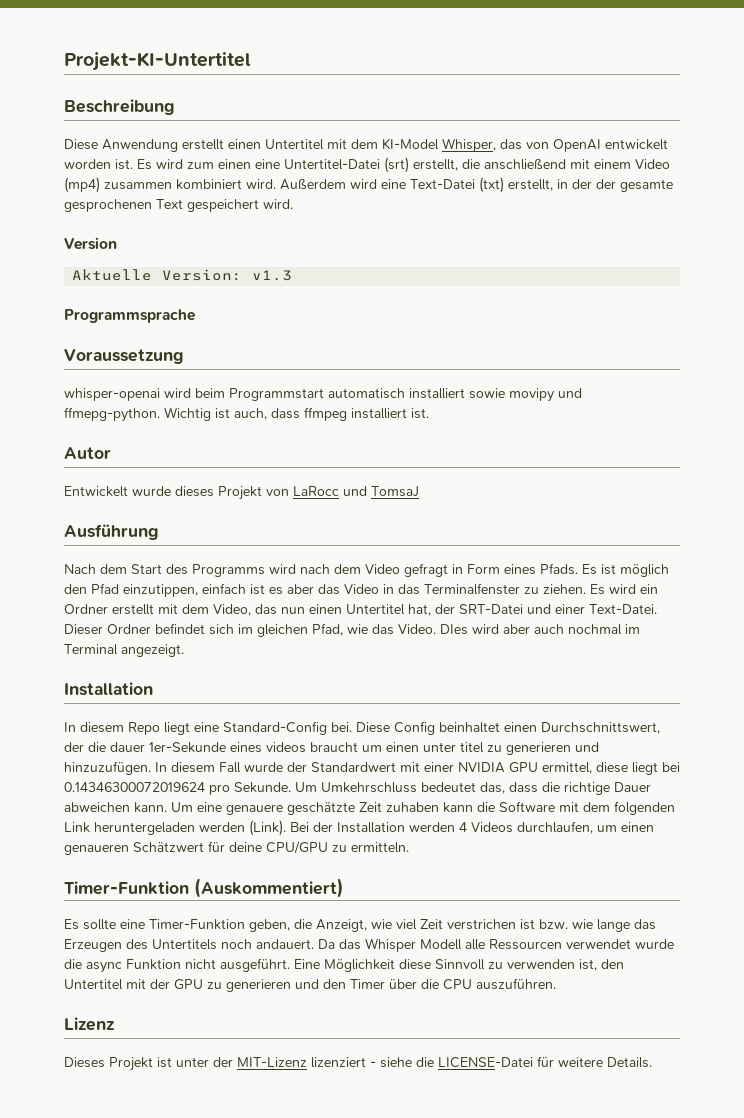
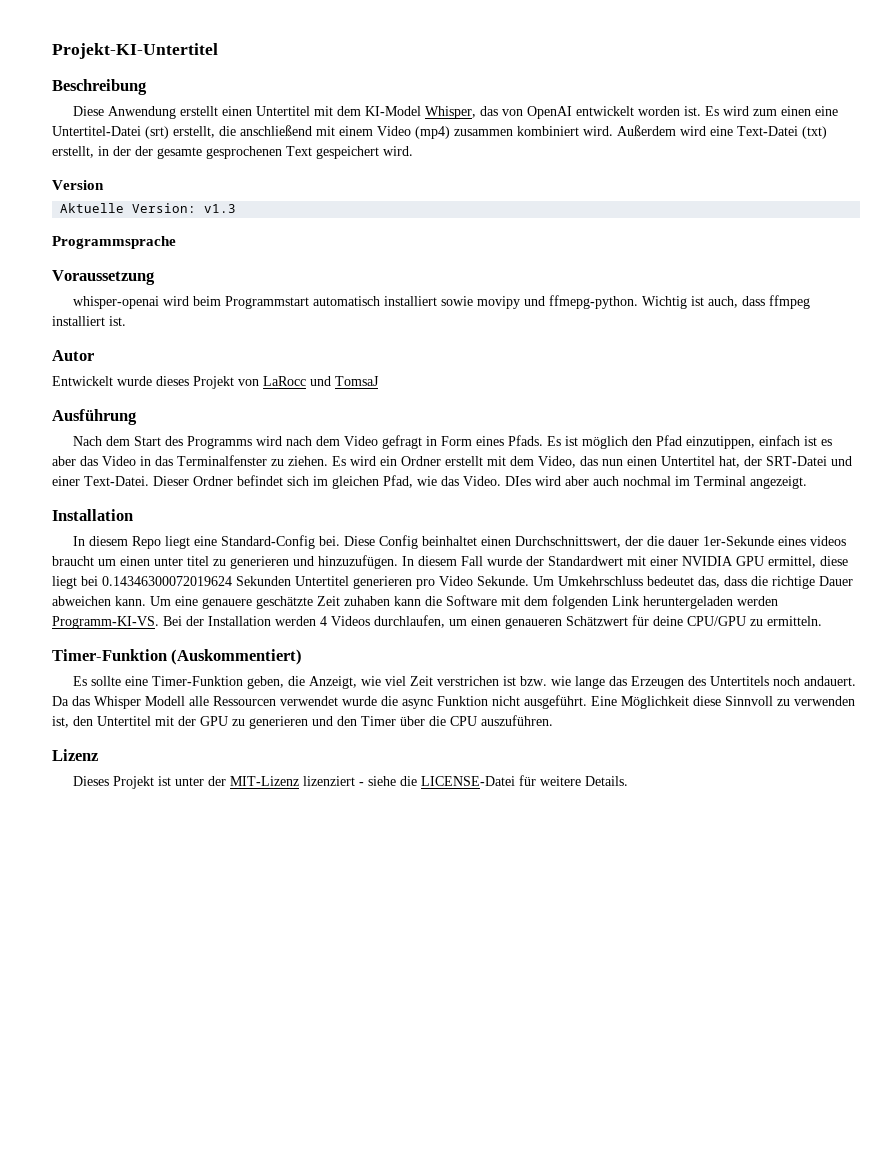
- In diesem Fall wurde der Standardwert mit einer NVIDIA GPU ermittel, diese liegt bei 0.14346300072019624 pro Sekunde.
+ In diesem Fall wurde der Standardwert mit einer NVIDIA GPU ermittel, diese liegt bei 0.14346300072019624 Sekunden Untertitel generieren pro Video Sekunde.
- Um eine genauere geschätzte Zeit zuhaben kann die Software mit dem folgenden Link heruntergeladen werden (Link).
+ Um eine genauere geschätzte Zeit zuhaben kann die Software mit dem folgenden Link heruntergeladen werden Programm-KI-VS.

